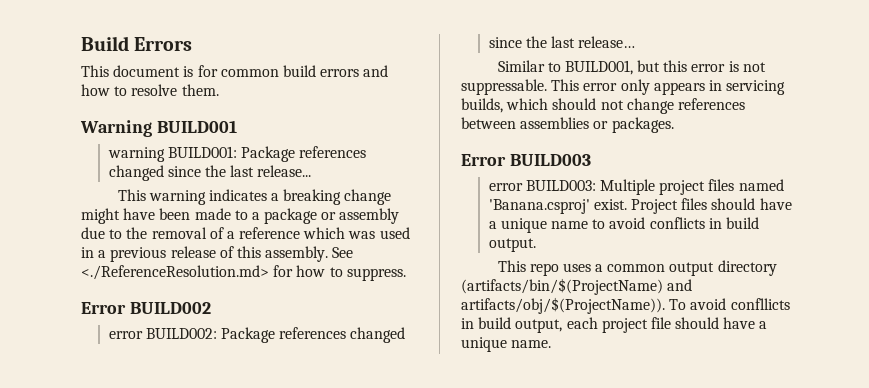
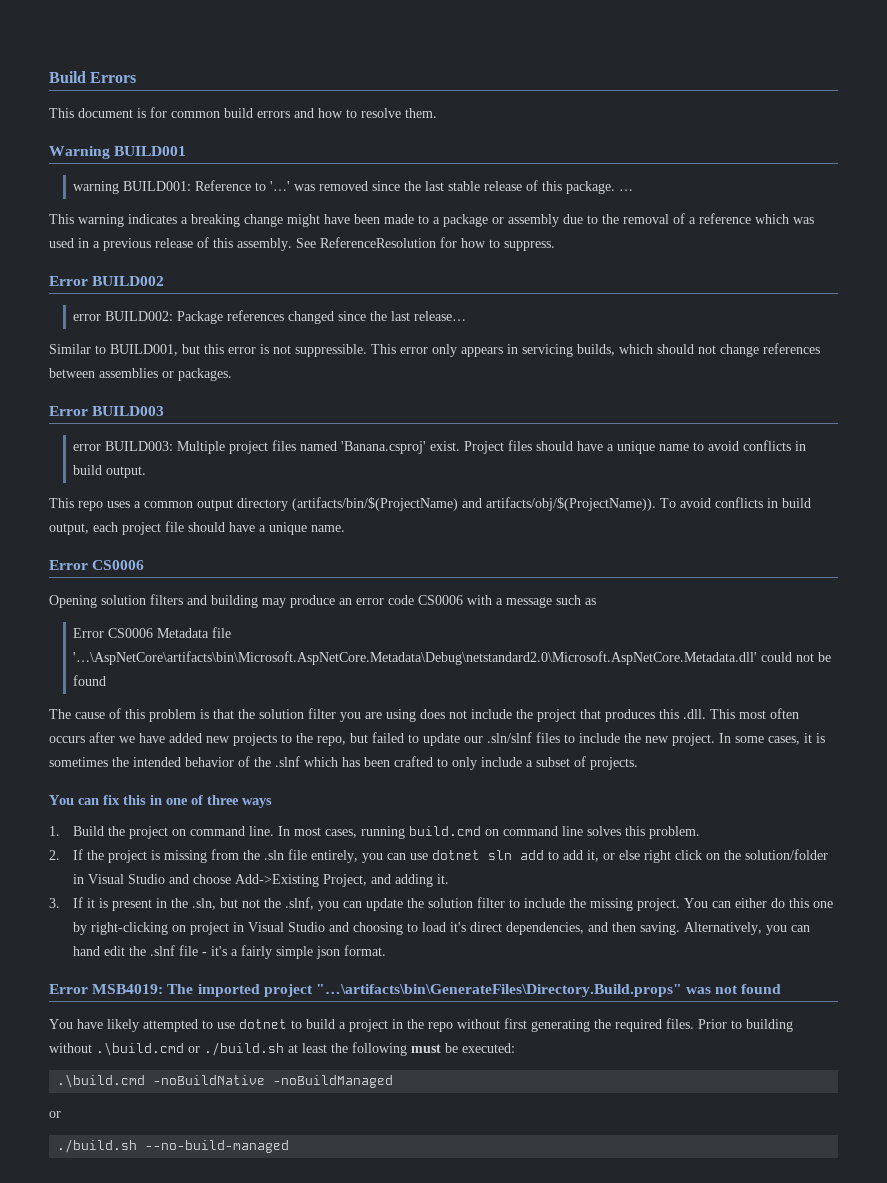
- warning BUILD001: Package references changed since the last release...
+ warning BUILD001: Reference to '…' was removed since the last stable release of this package. …
- See <./ReferenceResolution.md> for how to suppress.
+ See ReferenceResolution for how to suppress.
- Similar to BUILD001, but this error is not suppressable.
+ Similar to BUILD001, but this error is not suppressible.
- To avoid confllicts in build output, each project file should have a unique name.
+ To avoid conflicts in build output, each project file should have a unique name.
+ Error CS0006
+ Opening solution filters and building may produce an error code CS0006 with a message such as
+ Error CS0006 Metadata file '…\AspNetCore\artifacts\bin\Microsoft.AspNetCore.Metadata\Debug\netstandard2.0\Microsoft.AspNetCore.Metadata.dll' could not be found
+ The cause of this problem is that the solution filter you are using does not include the project that produces this .dll. This most often occurs after we have added new projects to the repo, but failed to update our .sln/slnf files to include the new project. In some cases, it is sometimes the intended behavior of the .slnf which has been crafted to only include a subset of projects.
+ You can fix this in one of three ways
+ 1. Build the project on command line. In most cases, running build.cmd on command line solves this problem.
+ 2. If the project is missing from the .sln file entirely, you can use dotnet sln add to add it, or else right click on the solution/folder in Visual Studio and choose Add->Existing Project, and adding it.
+ 3. If it is present in the .sln, but not the .slnf, you can update the solution filter to include the missing project. You can either do this one by right-clicking on project in Visual Studio and choosing to load it's direct dependencies, and then saving. Alternatively, you can hand edit the .slnf file - it's a fairly simple json format.
+ Error MSB4019: The imported project "…\artifacts\bin\GenerateFiles\Directory.Build.props" was not found
+ You have likely attempted to use dotnet to build a project in the repo without first generating the required files. Prior to building without .\build.cmd or ./build.sh at least the following must be executed:
+ .\build.cmd -noBuildNative -noBuildManaged
+ or
+ ./build.sh --no-build-managed

